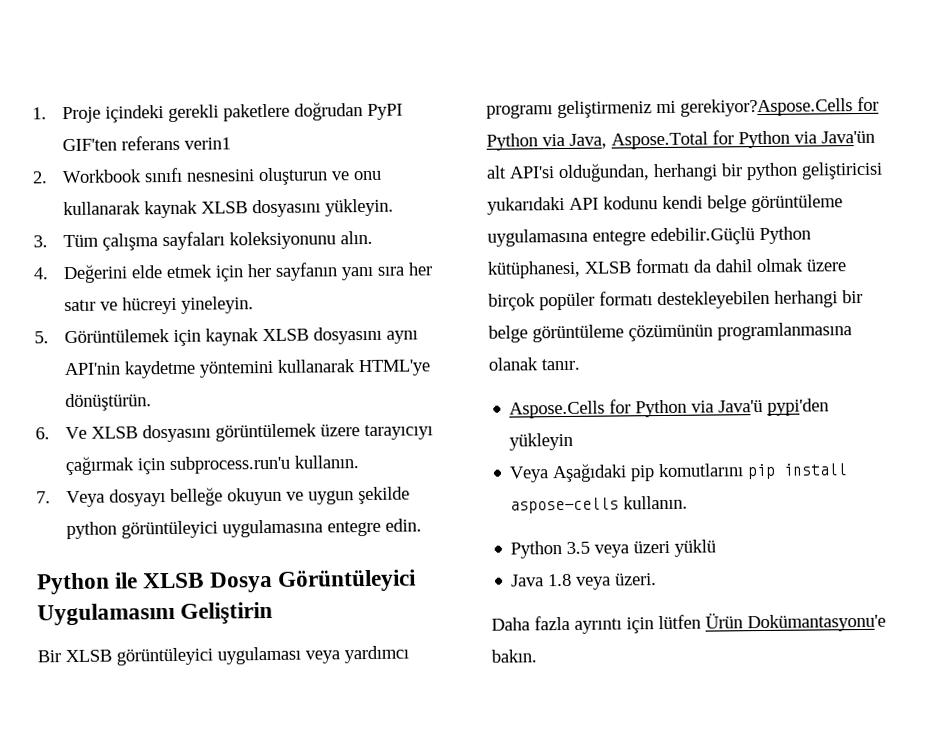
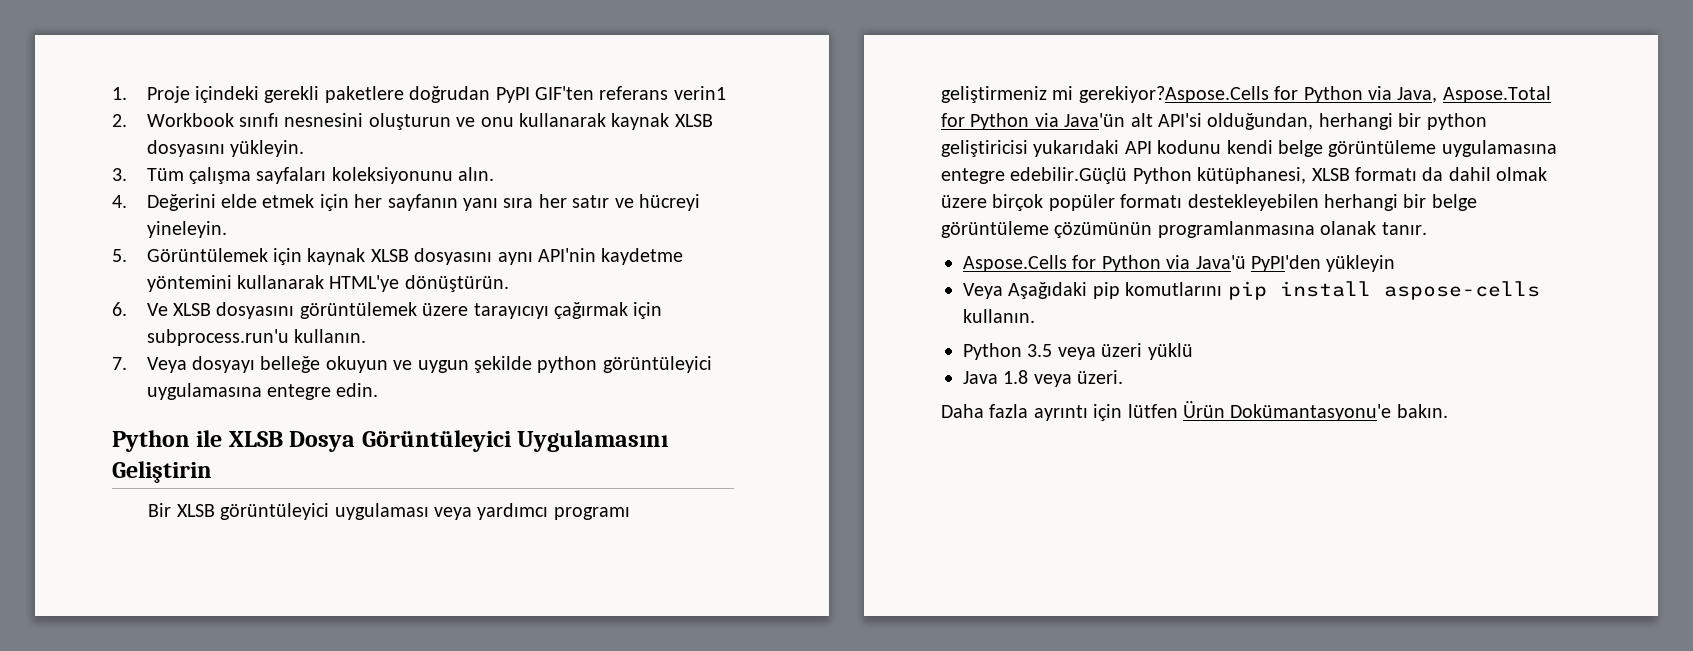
- Aspose.Cells for Python via Java'ü pypi'den yükleyin
+ Aspose.Cells for Python via Java'ü PyPI'den yükleyin

